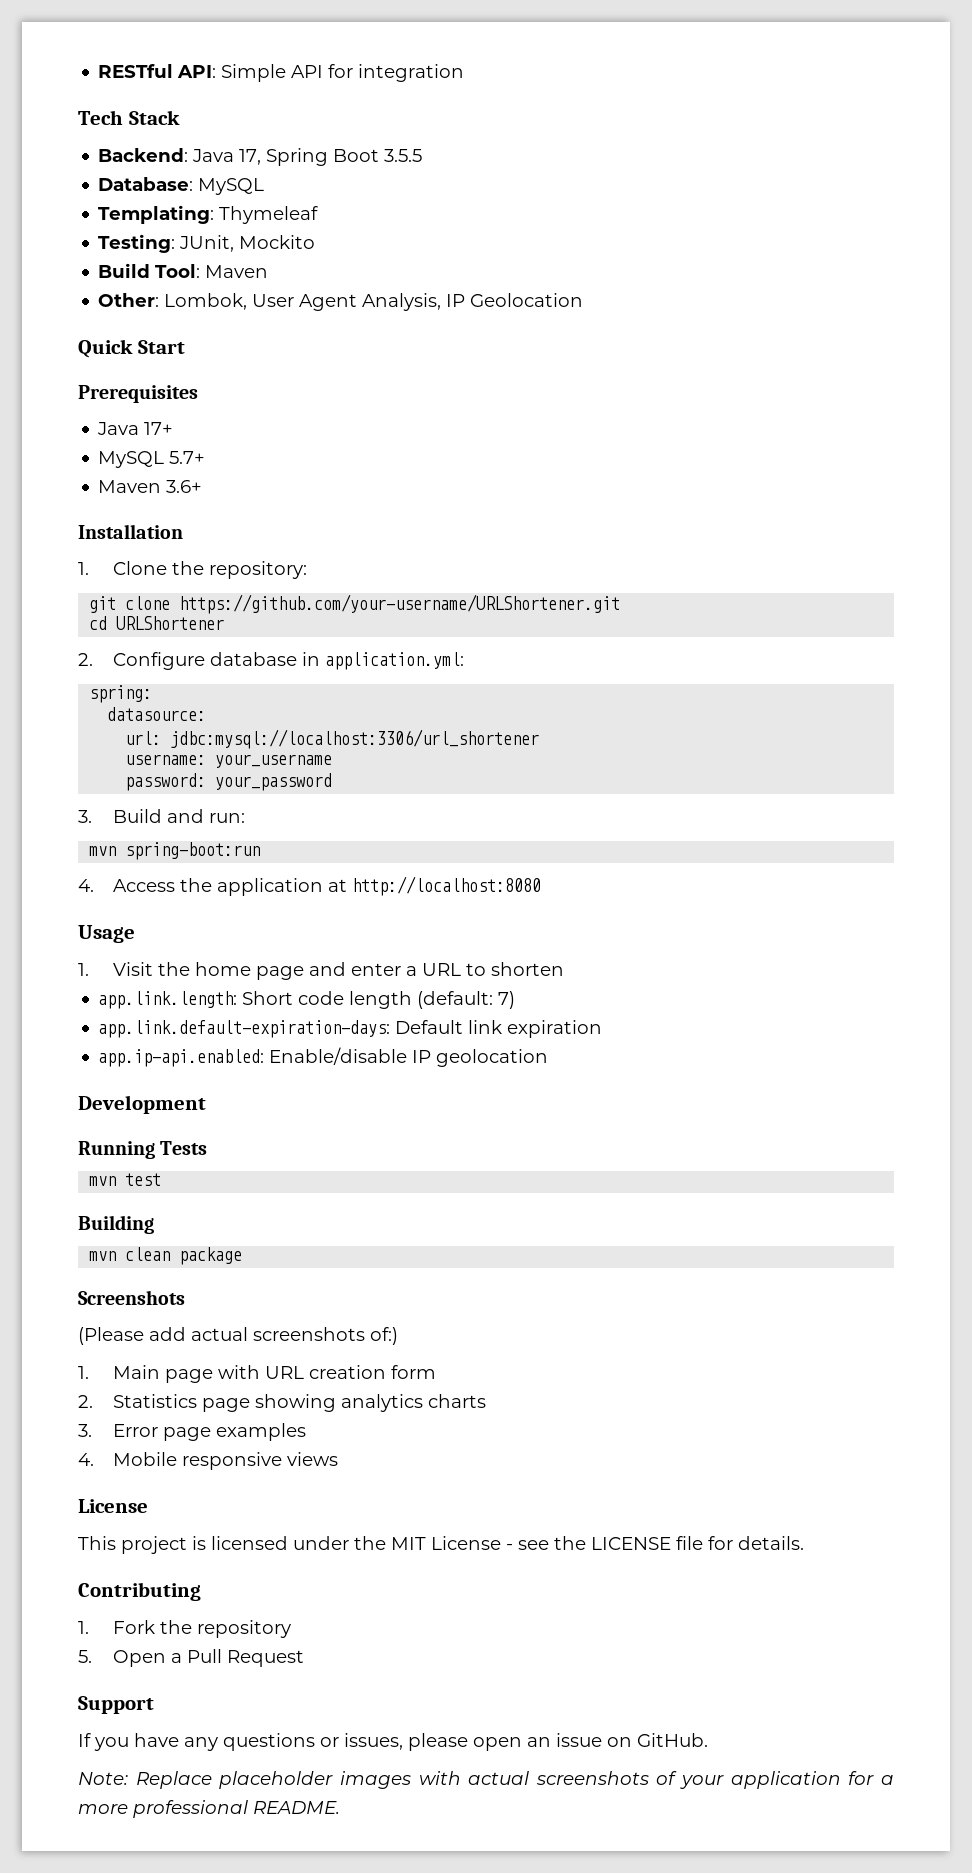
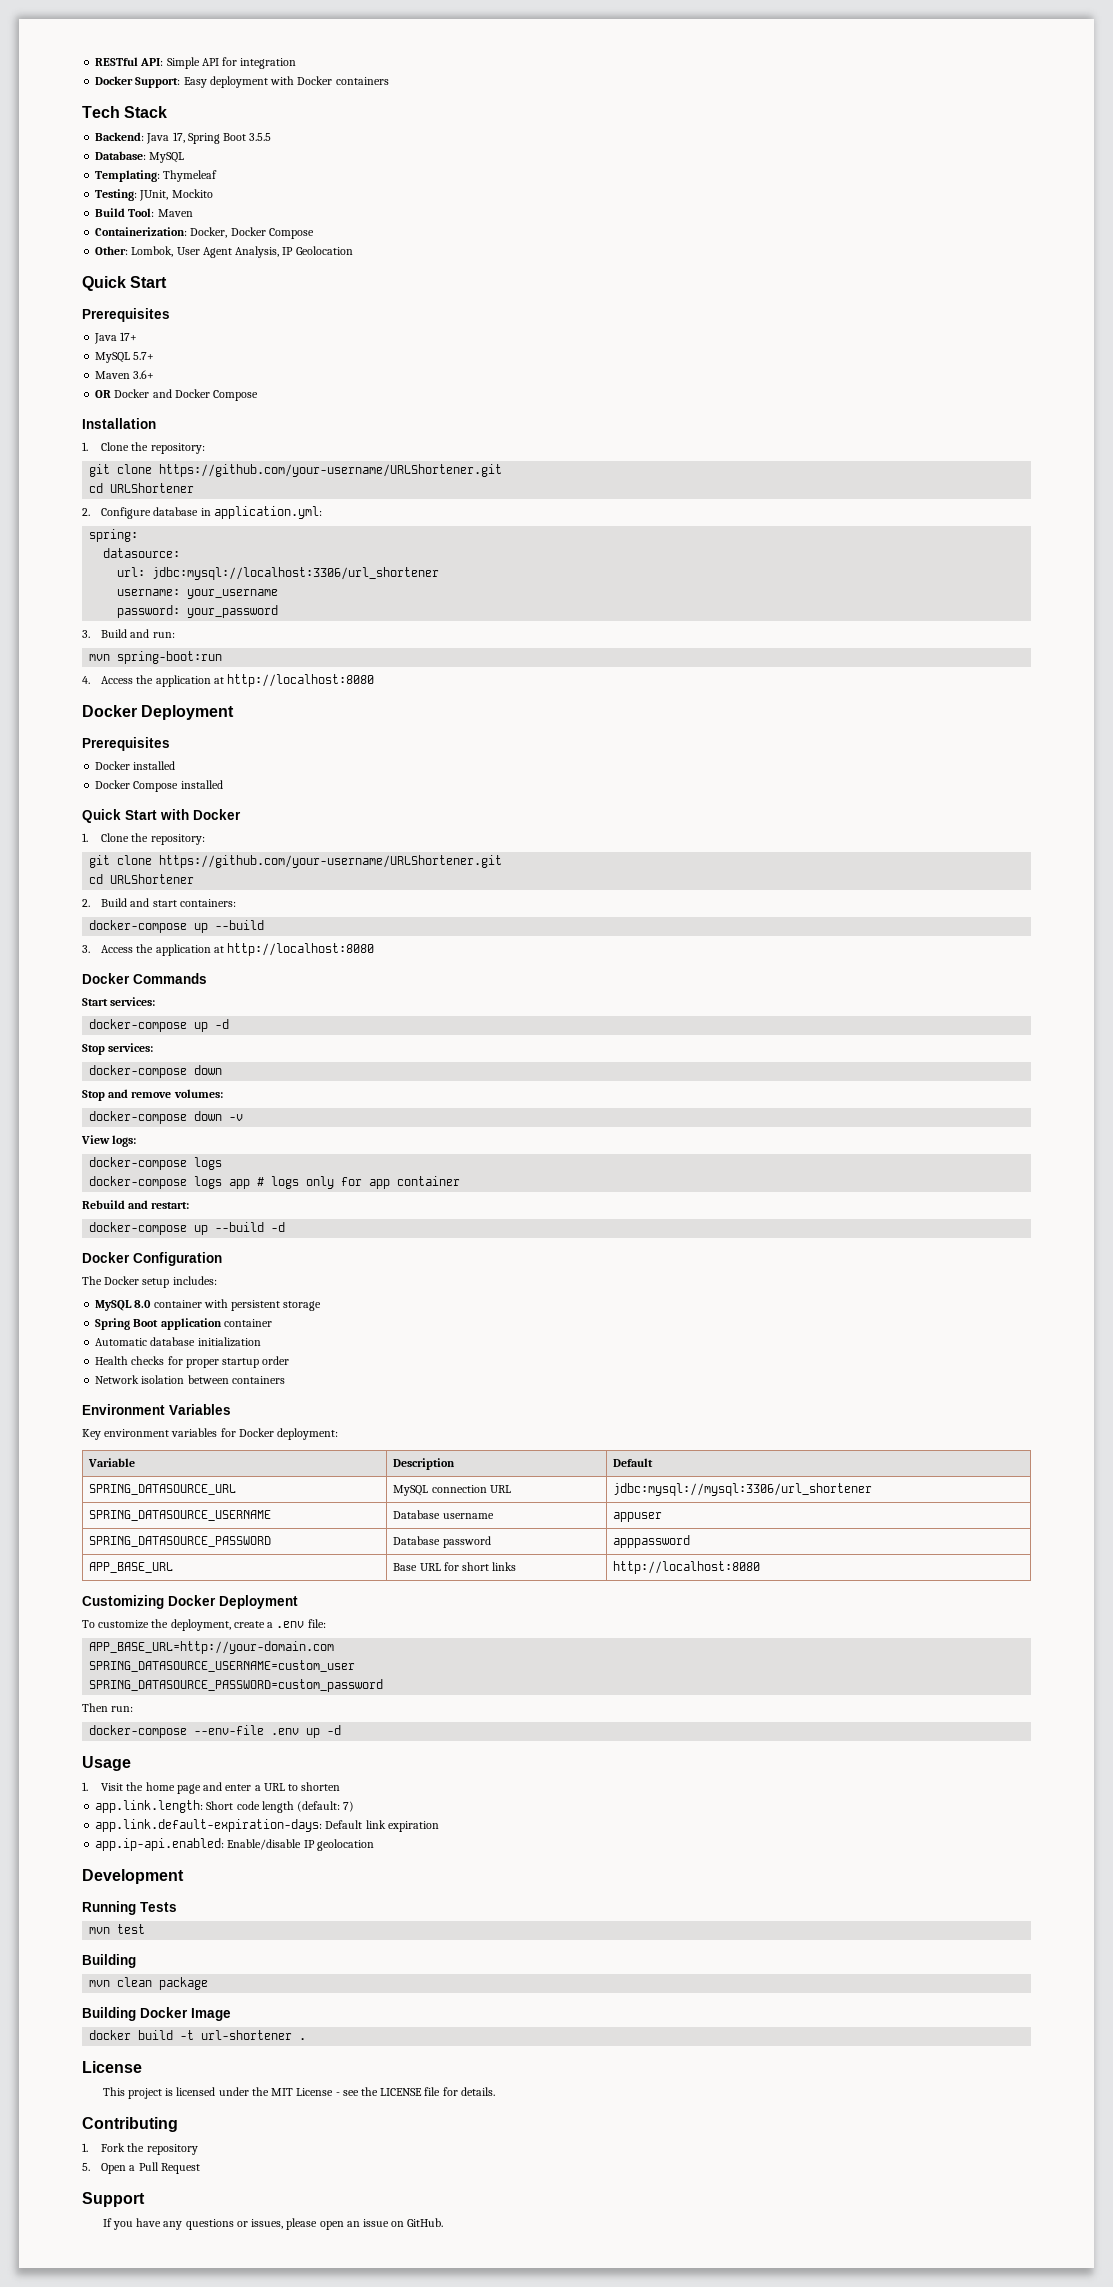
+ Docker Support: Easy deployment with Docker containers
+ Containerization: Docker, Docker Compose
+ OR Docker and Docker Compose
  4. Access the application at http://localhost:8080
+ Docker Deployment
+ Prerequisites
+ Docker installed
+ Docker Compose installed
+ Quick Start with Docker
+ 1. Clone the repository:
+ git clone https://github.com/your-username/URLShortener.git
+ cd URLShortener
+ 2. Build and start containers:
+ docker-compose up --build
+ 3. Access the application at http://localhost:8080
+ Docker Commands
+ Start services:
+ docker-compose up -d
+ Stop services:
+ docker-compose down
+ Stop and remove volumes:
+ docker-compose down -v
+ View logs:
+ docker-compose logs
+ docker-compose logs app # logs only for app container
+ Rebuild and restart:
+ docker-compose up --build -d
+ Docker Configuration
+ The Docker setup includes:
+ MySQL 8.0 container with persistent storage
+ Spring Boot application container
+ Automatic database initialization
+ Health checks for proper startup order
+ Network isolation between containers
+ Environment Variables
+ Key environment variables for Docker deployment:
+ Variable | Description | Default
+ SPRING_DATASOURCE_URL | MySQL connection URL | jdbc:mysql://mysql:3306/url_shortener
+ SPRING_DATASOURCE_USERNAME | Database username | appuser
+ SPRING_DATASOURCE_PASSWORD | Database password | apppassword
+ APP_BASE_URL | Base URL for short links | http://localhost:8080
+ Customizing Docker Deployment
+ To customize the deployment, create a .env file:
+ APP_BASE_URL=http://your-domain.com
+ SPRING_DATASOURCE_USERNAME=custom_user
+ SPRING_DATASOURCE_PASSWORD=custom_password
+ Then run:
+ docker-compose --env-file .env up -d
- Screenshots
- (Please add actual screenshots of:)
- 1. Main page with URL creation form
- 2. Statistics page showing analytics charts
- 3. Error page examples
- 4. Mobile responsive views
+ Building Docker Image
+ docker build -t url-shortener .
- Note: Replace placeholder images with actual screenshots of your application for a more professional README.

